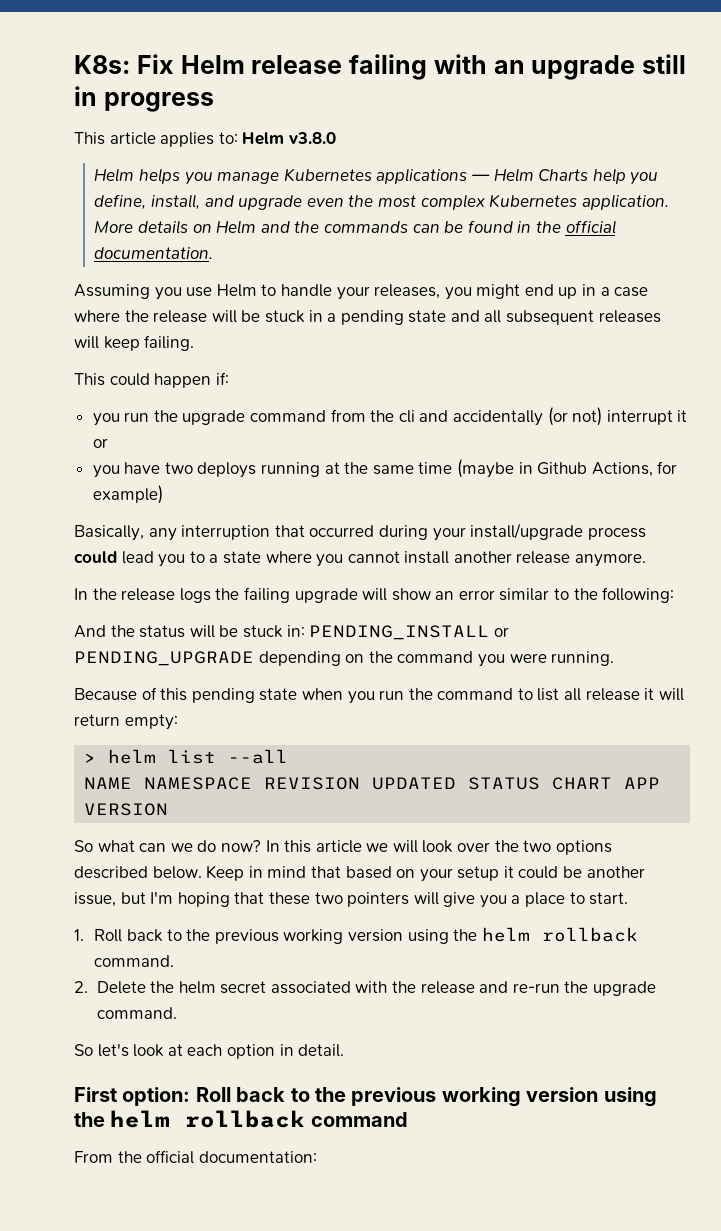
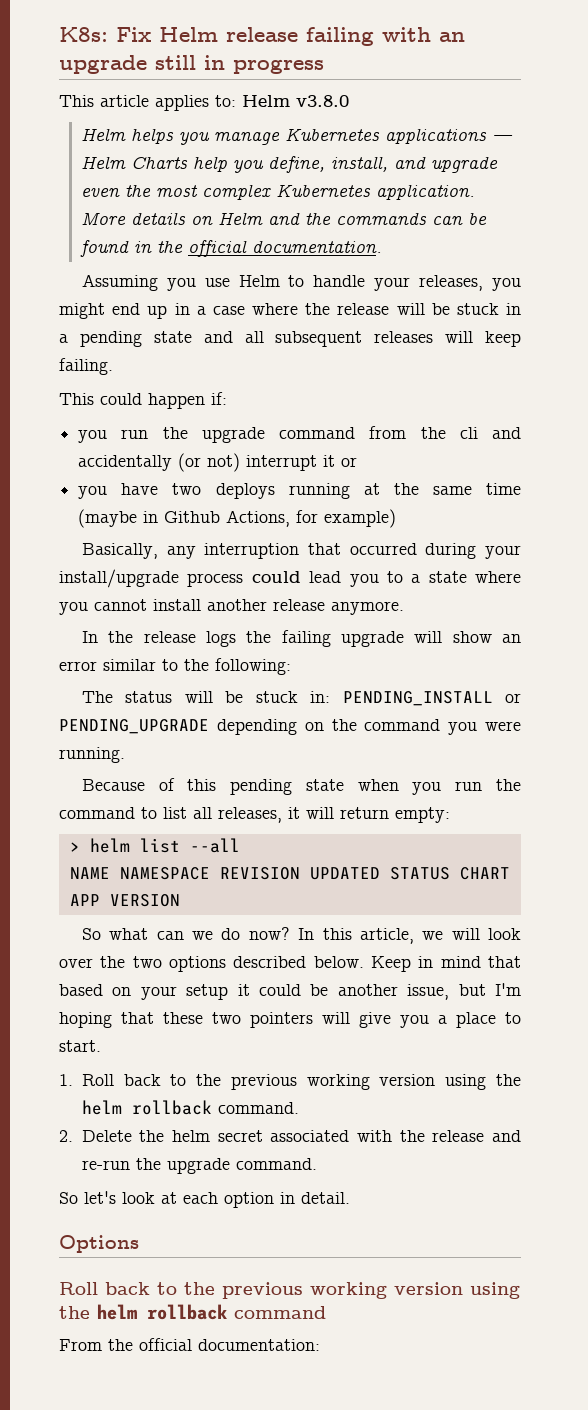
- And the status will be stuck in: PENDING_INSTALL or PENDING_UPGRADE depending on the command you were running.
+ The status will be stuck in: PENDING_INSTALL or PENDING_UPGRADE depending on the command you were running.
- Because of this pending state when you run the command to list all release it will return empty:
+ Because of this pending state when you run the command to list all releases, it will return empty:
- In this article we will look over the two options described below.
+ In this article, we will look over the two options described below.
- First option: Roll back to the previous working version using the helm rollback command
+ Options
+ Roll back to the previous working version using the helm rollback command

